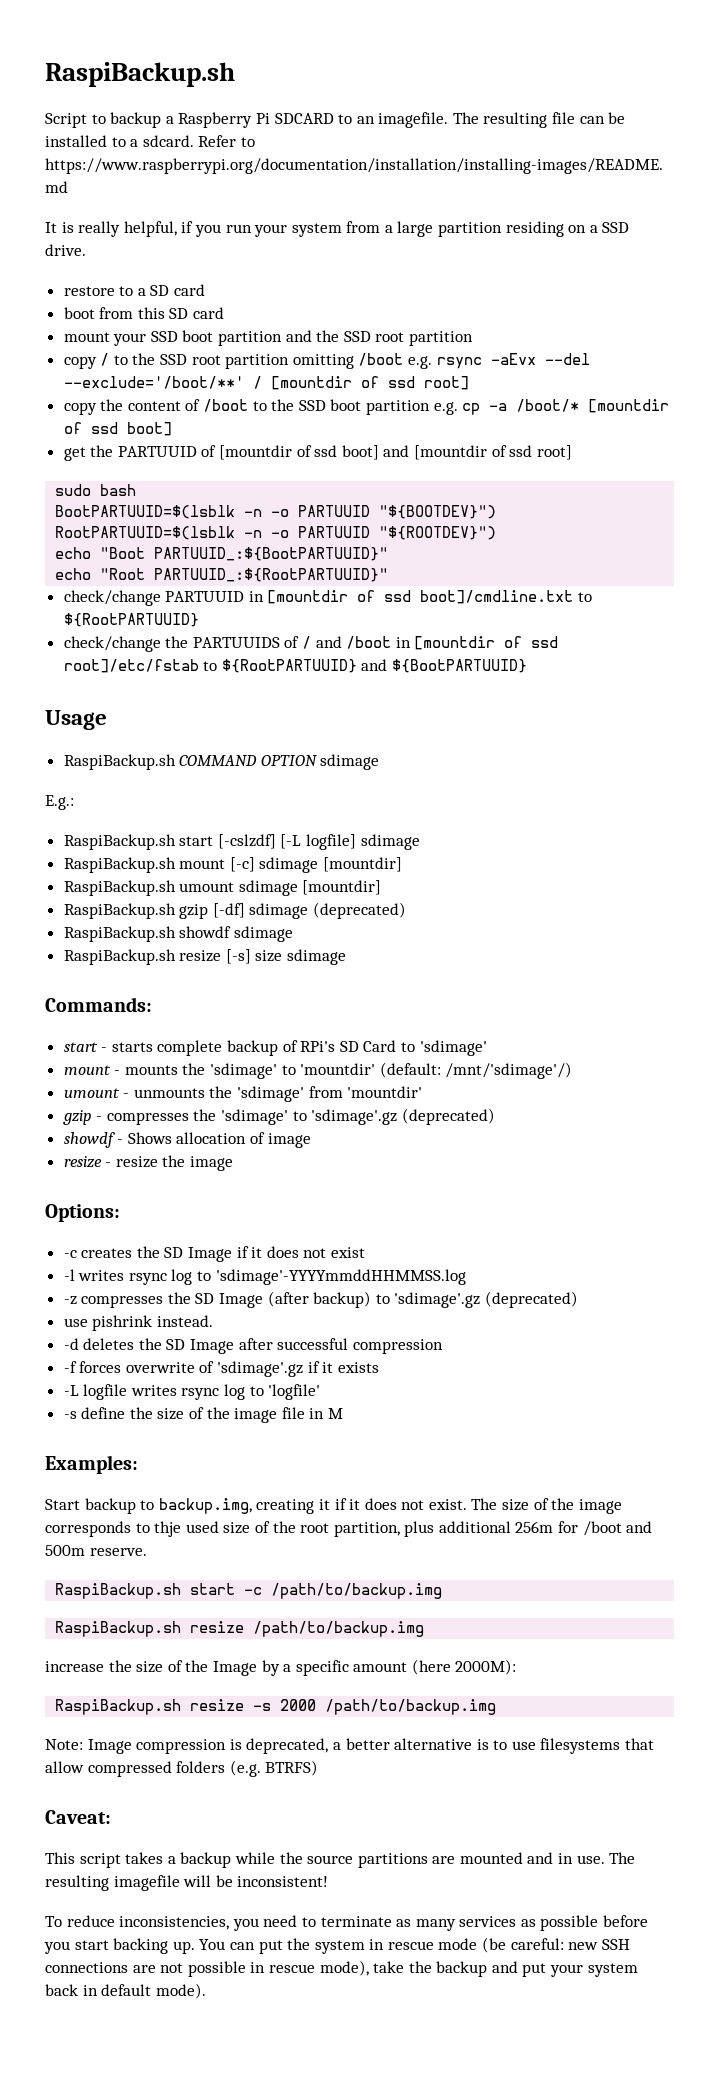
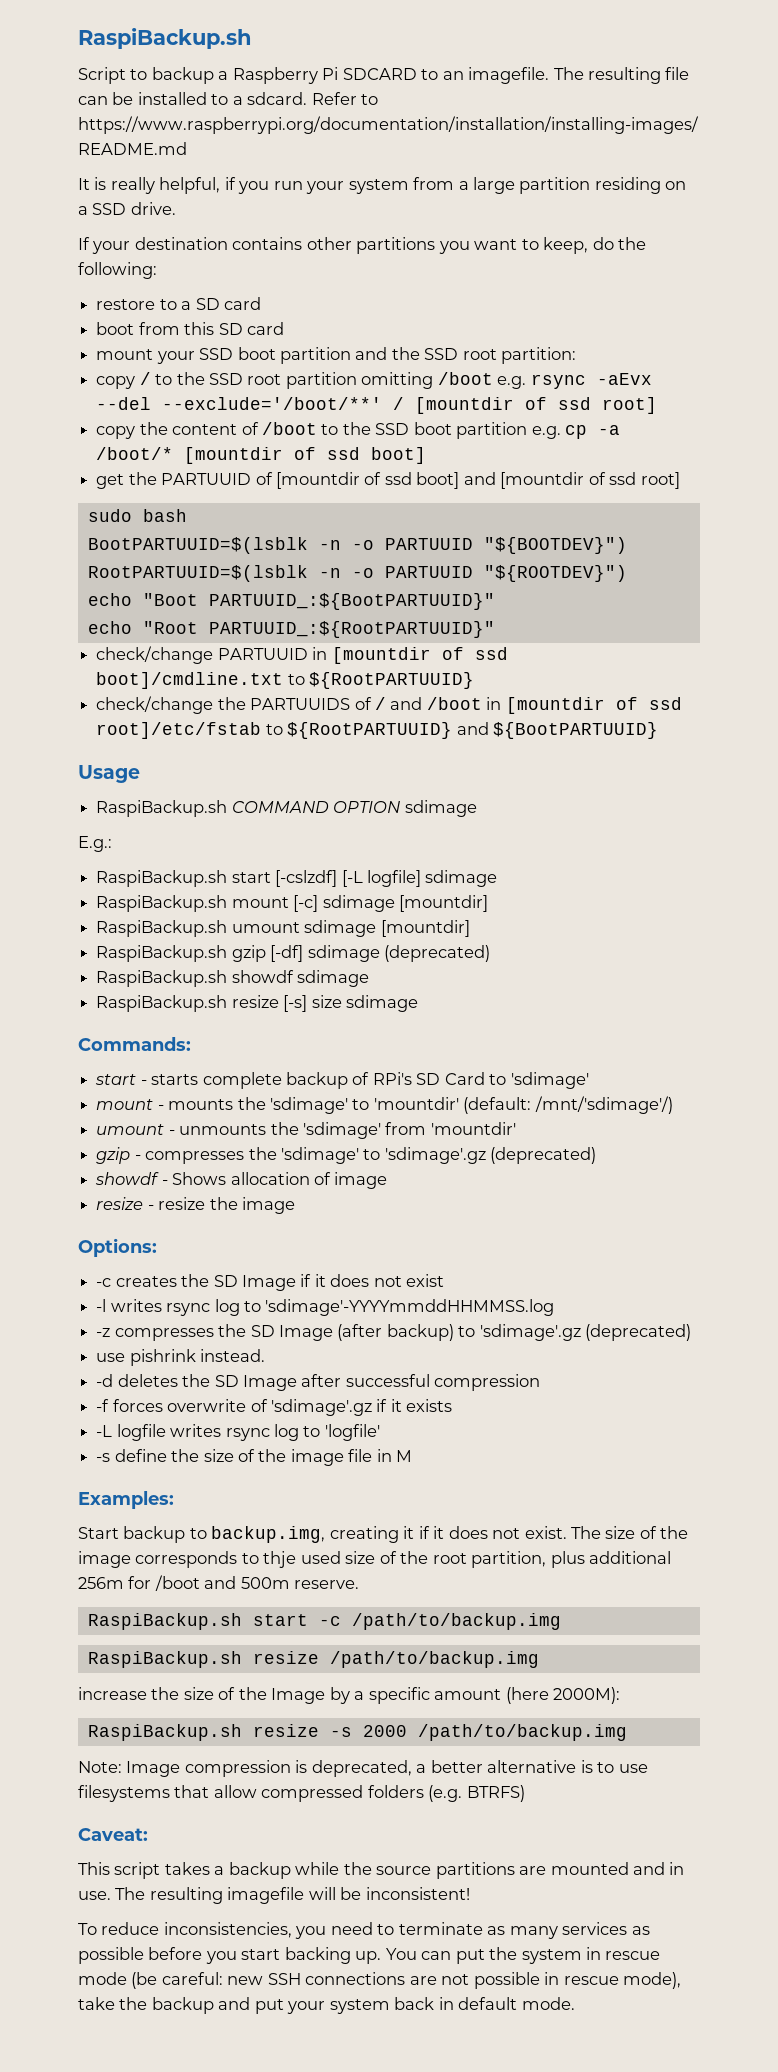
+ If your destination contains other partitions you want to keep, do the following:
- mount your SSD boot partition and the SSD root partition
+ mount your SSD boot partition and the SSD root partition:
- You can put the system in rescue mode (be careful: new SSH connections are not possible in rescue mode), take the backup and put your system back in default mode).
+ You can put the system in rescue mode (be careful: new SSH connections are not possible in rescue mode), take the backup and put your system back in default mode.

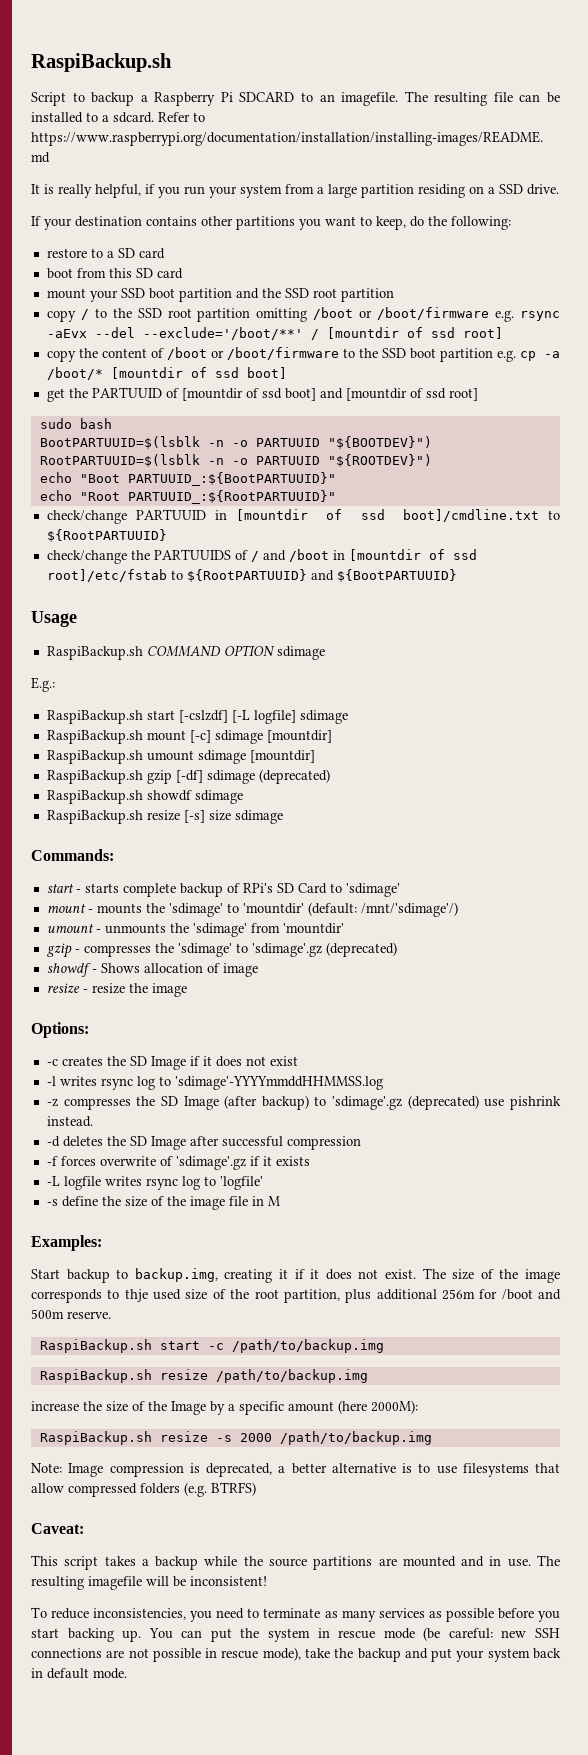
- mount your SSD boot partition and the SSD root partition:
+ mount your SSD boot partition and the SSD root partition
- copy / to the SSD root partition omitting /boot e.g. rsync -aEvx --del --exclude='/boot/**' / [mountdir of ssd root]
+ copy / to the SSD root partition omitting /boot or /boot/firmware e.g. rsync -aEvx --del --exclude='/boot/**' / [mountdir of ssd root]
- copy the content of /boot to the SSD boot partition e.g. cp -a /boot/* [mountdir of ssd boot]
+ copy the content of /boot or /boot/firmware to the SSD boot partition e.g. cp -a /boot/* [mountdir of ssd boot]
- -z compresses the SD Image (after backup) to 'sdimage'.gz (deprecated)
- use pishrink instead.
+ -z compresses the SD Image (after backup) to 'sdimage'.gz (deprecated) use pishrink instead.

